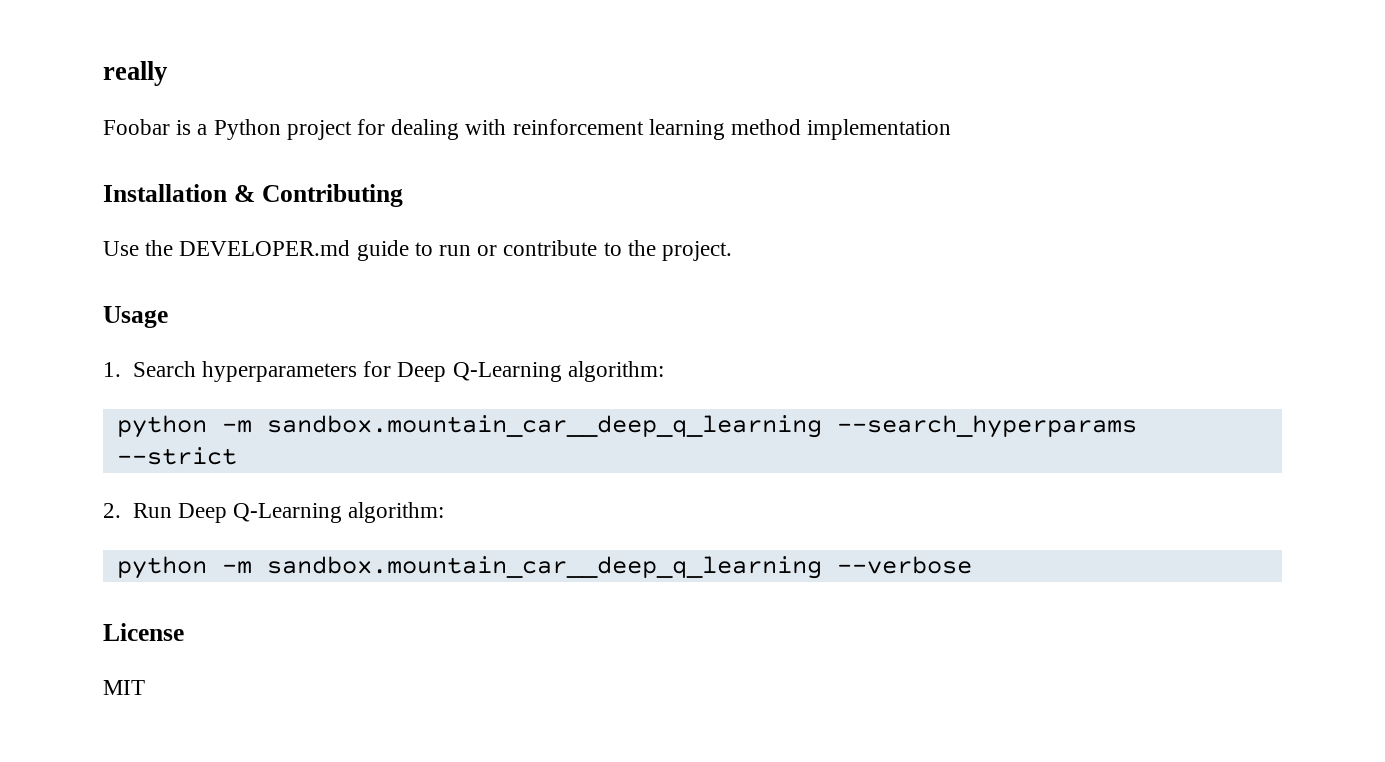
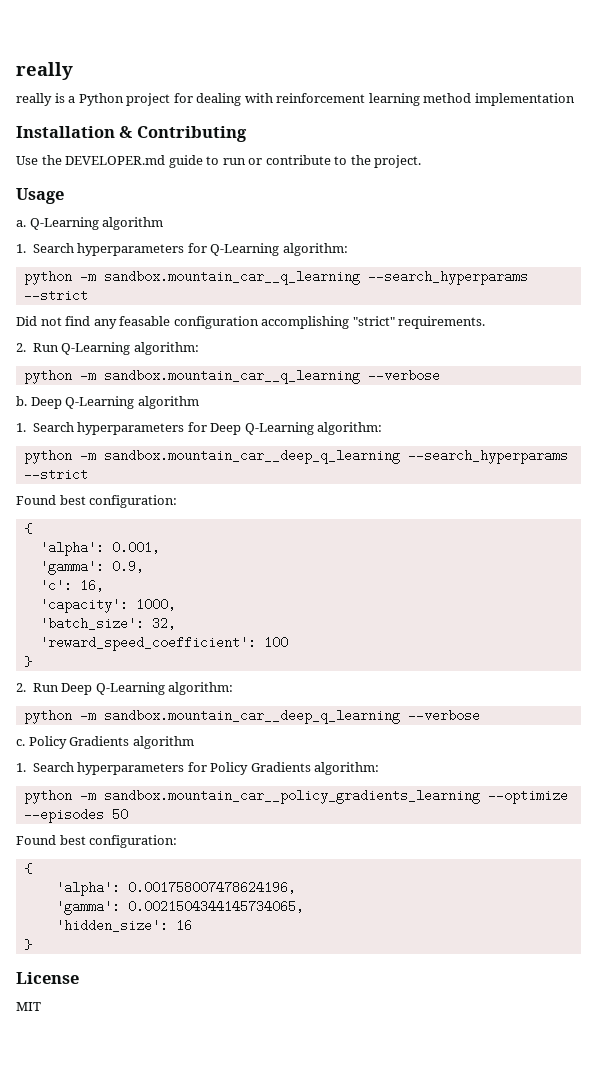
- Foobar is a Python project for dealing with reinforcement learning method implementation
+ really is a Python project for dealing with reinforcement learning method implementation
+ a. Q-Learning algorithm
+ 1. Search hyperparameters for Q-Learning algorithm:
+ python -m sandbox.mountain_car__q_learning --search_hyperparams --strict
+ Did not find any feasable configuration accomplishing "strict" requirements.
+ 2. Run Q-Learning algorithm:
+ python -m sandbox.mountain_car__q_learning --verbose
+ b. Deep Q-Learning algorithm
  python -m sandbox.mountain_car__deep_q_learning --search_hyperparams --strict
+ Found best configuration:
+ {
+ 'alpha': 0.001,
+ 'gamma': 0.9,
+ 'c': 16,
+ 'capacity': 1000,
+ 'batch_size': 32,
+ 'reward_speed_coefficient': 100
+ }
+ c. Policy Gradients algorithm
+ 1. Search hyperparameters for Policy Gradients algorithm:
+ python -m sandbox.mountain_car__policy_gradients_learning --optimize --episodes 50
+ Found best configuration:
+ {
+ 'alpha': 0.001758007478624196,
+ 'gamma': 0.0021504344145734065,
+ 'hidden_size': 16
+ }

